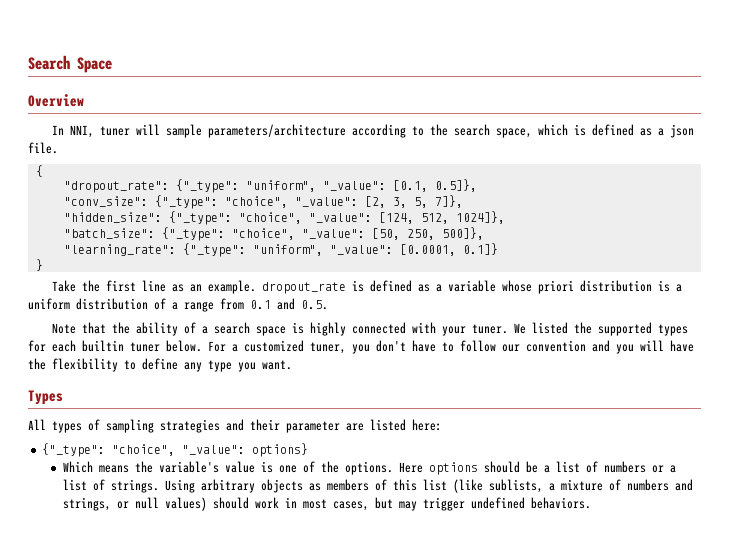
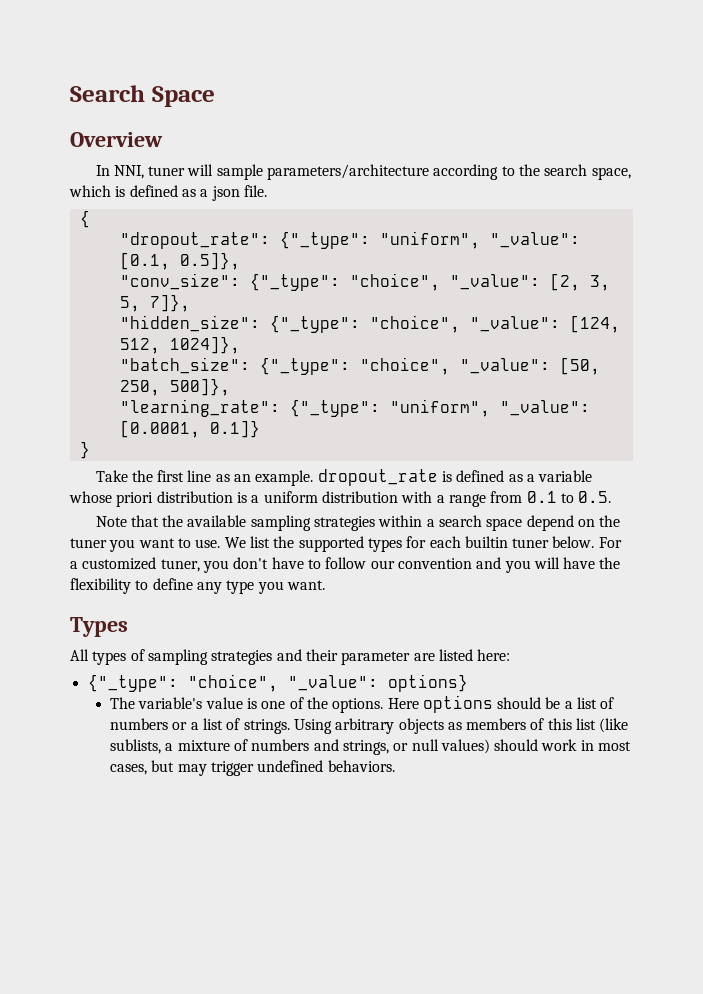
- Take the first line as an example. dropout_rate is defined as a variable whose priori distribution is a uniform distribution of a range from 0.1 and 0.5.
+ Take the first line as an example. dropout_rate is defined as a variable whose priori distribution is a uniform distribution with a range from 0.1 to 0.5.
- Note that the ability of a search space is highly connected with your tuner. We listed the supported types for each builtin tuner below.
+ Note that the available sampling strategies within a search space depend on the tuner you want to use. We list the supported types for each builtin tuner below.
- Which means the variable's value is one of the options.
+ The variable's value is one of the options.

